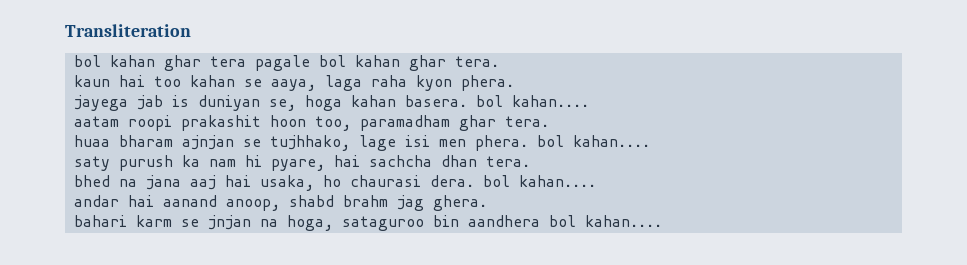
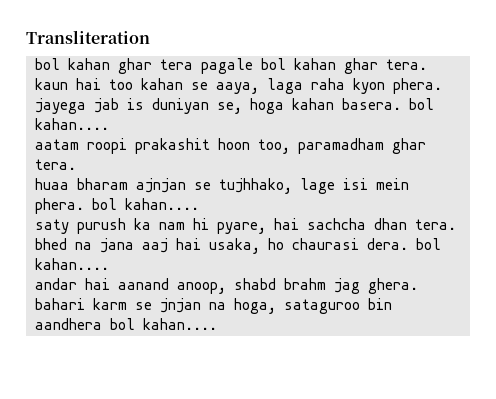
- huaa bharam ajnjan se tujhhako, lage isi men phera. bol kahan....
+ huaa bharam ajnjan se tujhhako, lage isi mein phera. bol kahan....

